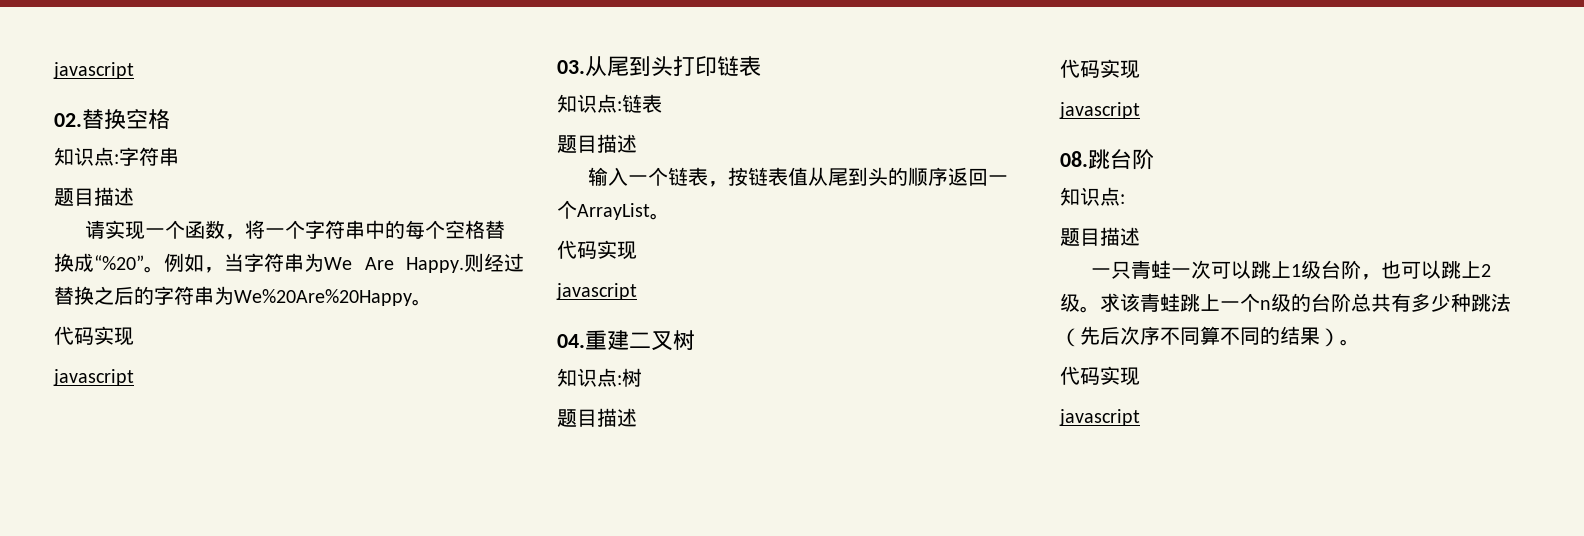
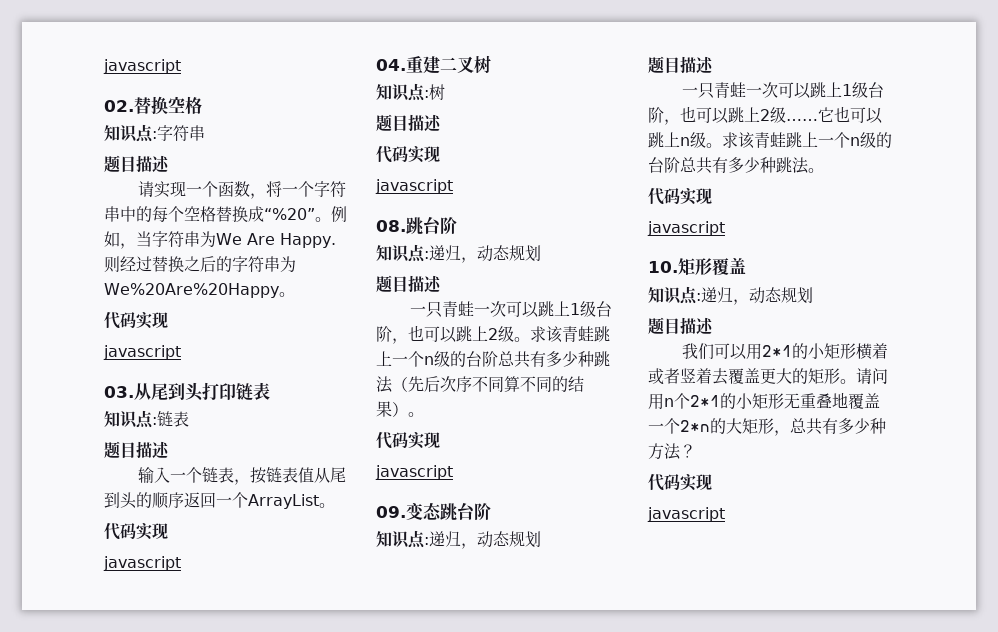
  08.跳台阶
- 知识点:
+ 知识点:递归，动态规划
+ 09.变态跳台阶
+ 知识点:递归，动态规划
+ 题目描述
+ 一只青蛙一次可以跳上1级台阶，也可以跳上2级……它也可以跳上n级。求该青蛙跳上一个n级的台阶总共有多少种跳法。
+ 代码实现
+ javascript
+ 10.矩形覆盖
+ 知识点:递归，动态规划
+ 题目描述
+ 我们可以用2*1的小矩形横着或者竖着去覆盖更大的矩形。请问用n个2*1的小矩形无重叠地覆盖一个2*n的大矩形，总共有多少种方法？
+ 代码实现
+ javascript

